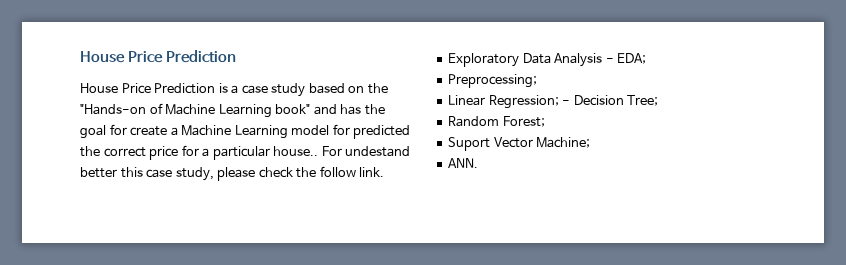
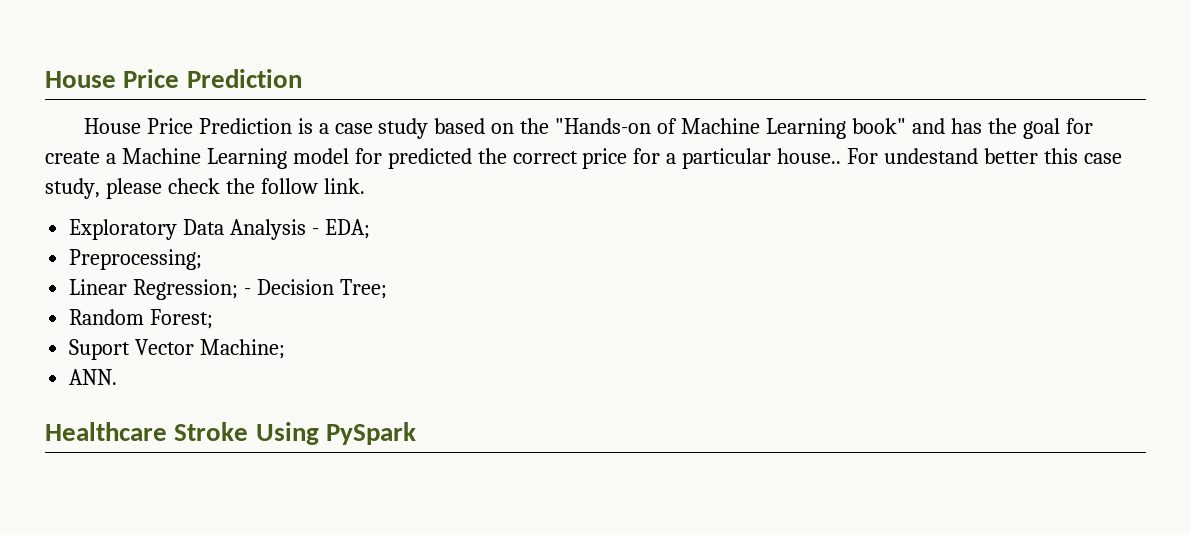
+ Healthcare Stroke Using PySpark

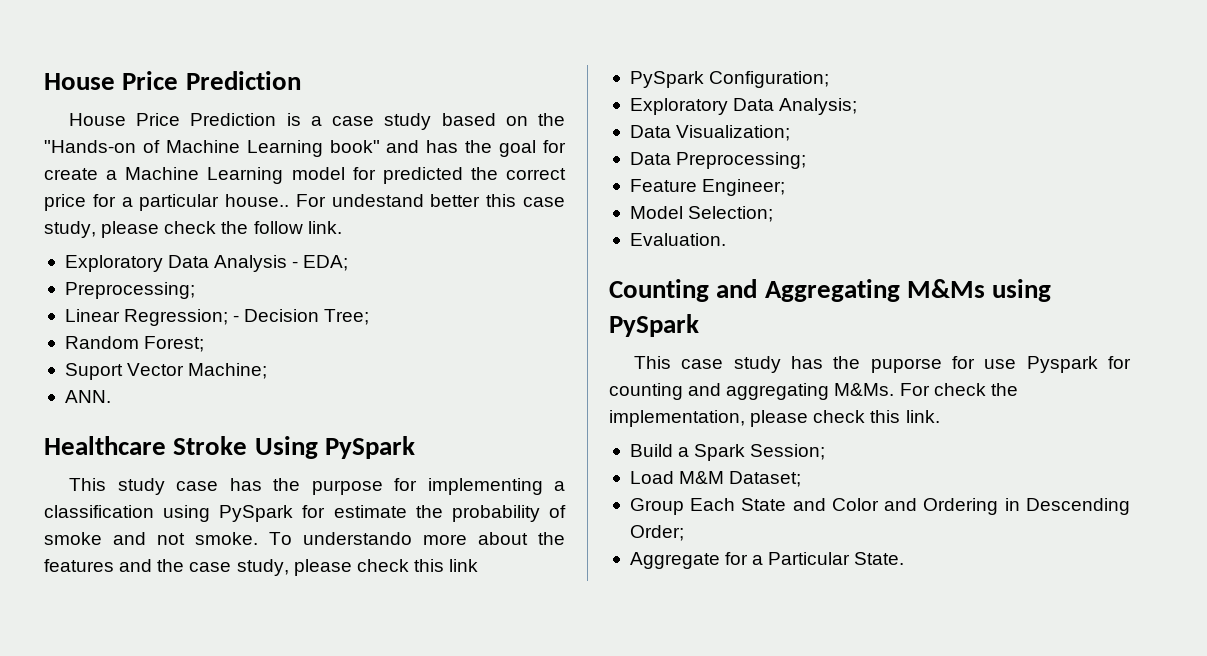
+ This study case has the purpose for implementing a classification using PySpark for estimate the probability of smoke and not smoke. To understando more about the features and the case study, please check this link
+ PySpark Configuration;
+ Exploratory Data Analysis;
+ Data Visualization;
+ Data Preprocessing;
+ Feature Engineer;
+ Model Selection;
+ Evaluation.
+ Counting and Aggregating M&Ms using PySpark
+ This case study has the puporse for use Pyspark for counting and aggregating M&Ms. For check the implementation, please check this link.
+ Build a Spark Session;
+ Load M&M Dataset;
+ Group Each State and Color and Ordering in Descending Order;
+ Aggregate for a Particular State.

